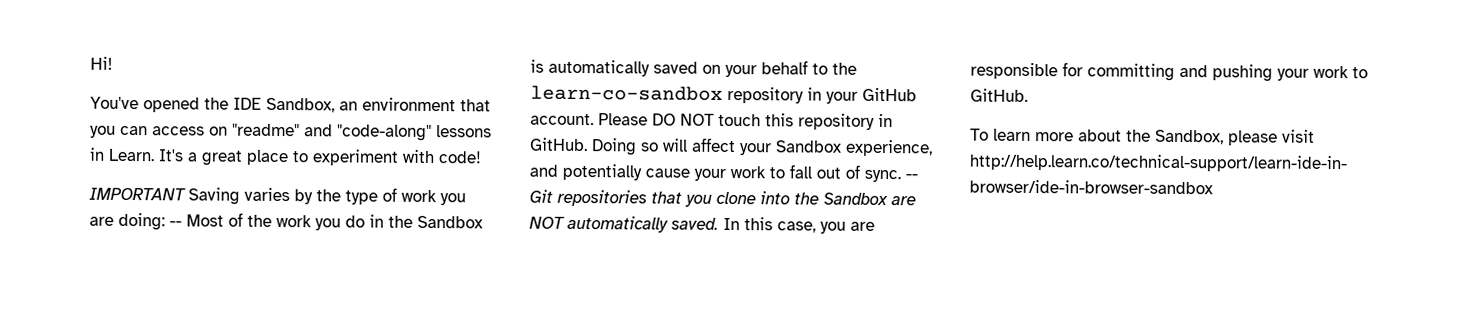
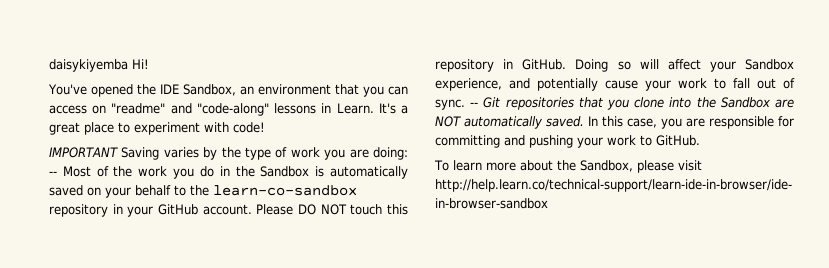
- Hi!
+ daisykiyemba Hi!

